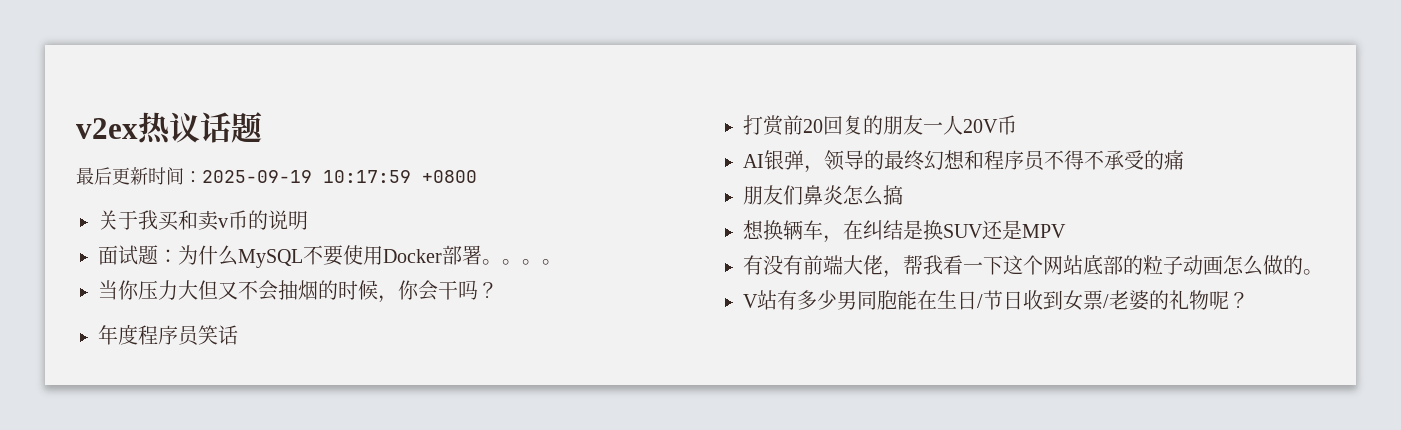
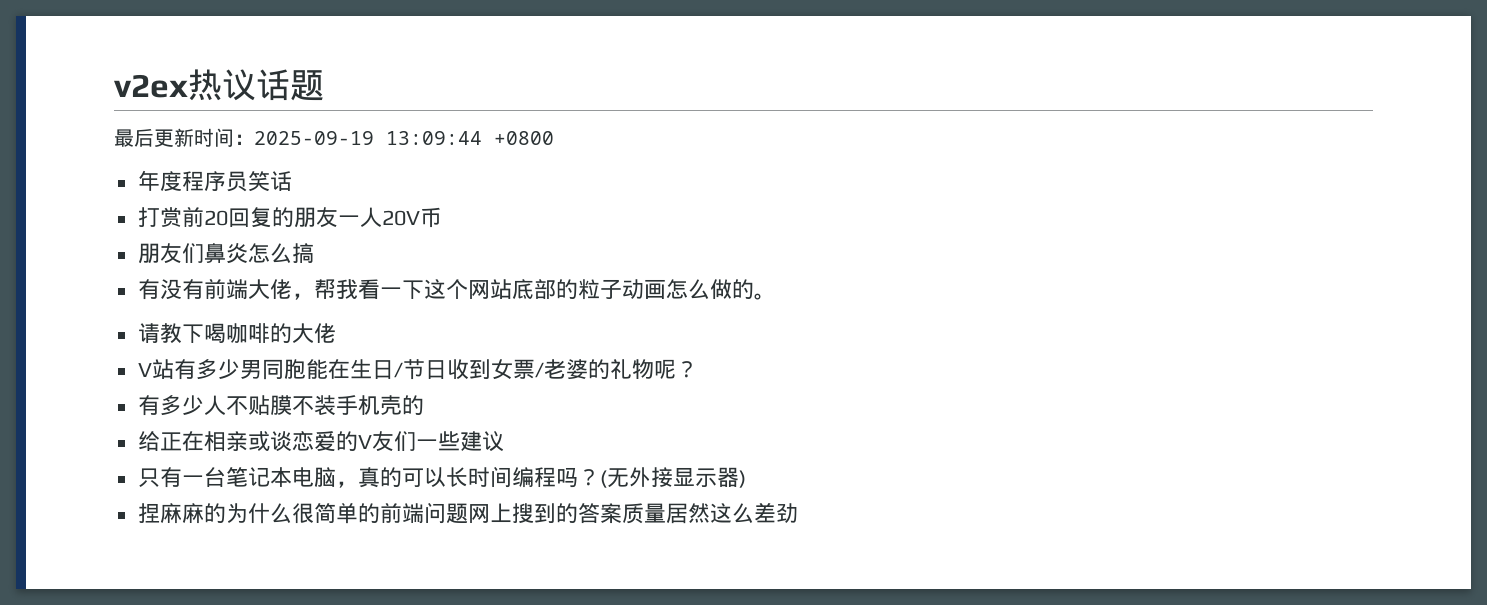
- 最后更新时间：2025-09-19 10:17:59 +0800
+ 最后更新时间：2025-09-19 13:09:44 +0800
- 关于我买和卖v币的说明
- 面试题：为什么MySQL不要使用Docker部署。。。。
- 当你压力大但又不会抽烟的时候，你会干吗？
- AI银弹，领导的最终幻想和程序员不得不承受的痛
  朋友们鼻炎怎么搞
- 想换辆车，在纠结是换SUV还是MPV
+ 请教下喝咖啡的大佬
+ 有多少人不贴膜不装手机壳的
+ 给正在相亲或谈恋爱的V友们一些建议
+ 只有一台笔记本电脑，真的可以长时间编程吗？(无外接显示器)
+ 捏麻麻的为什么很简单的前端问题网上搜到的答案质量居然这么差劲

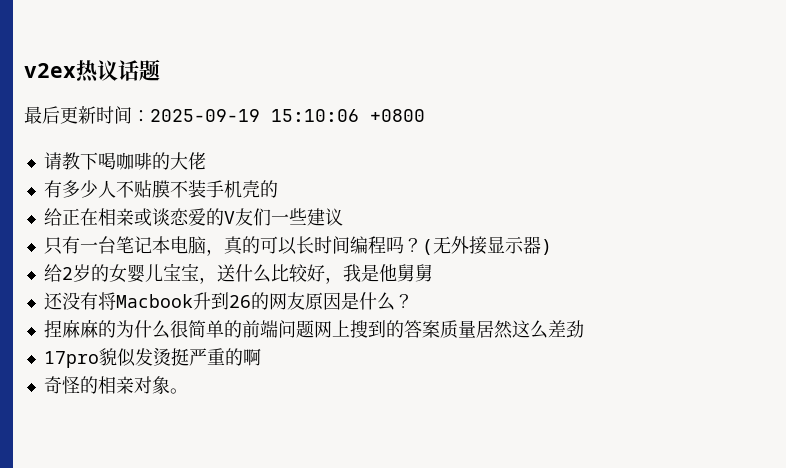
- 最后更新时间：2025-09-19 13:09:44 +0800
+ 最后更新时间：2025-09-19 15:10:06 +0800
- 年度程序员笑话
- 打赏前20回复的朋友一人20V币
- 朋友们鼻炎怎么搞
- 有没有前端大佬，帮我看一下这个网站底部的粒子动画怎么做的。
- V站有多少男同胞能在生日/节日收到女票/老婆的礼物呢？
+ 给2岁的女婴儿宝宝，送什么比较好，我是他舅舅
+ 还没有将Macbook升到26的网友原因是什么？
+ 17pro貌似发烫挺严重的啊
+ 奇怪的相亲对象。

